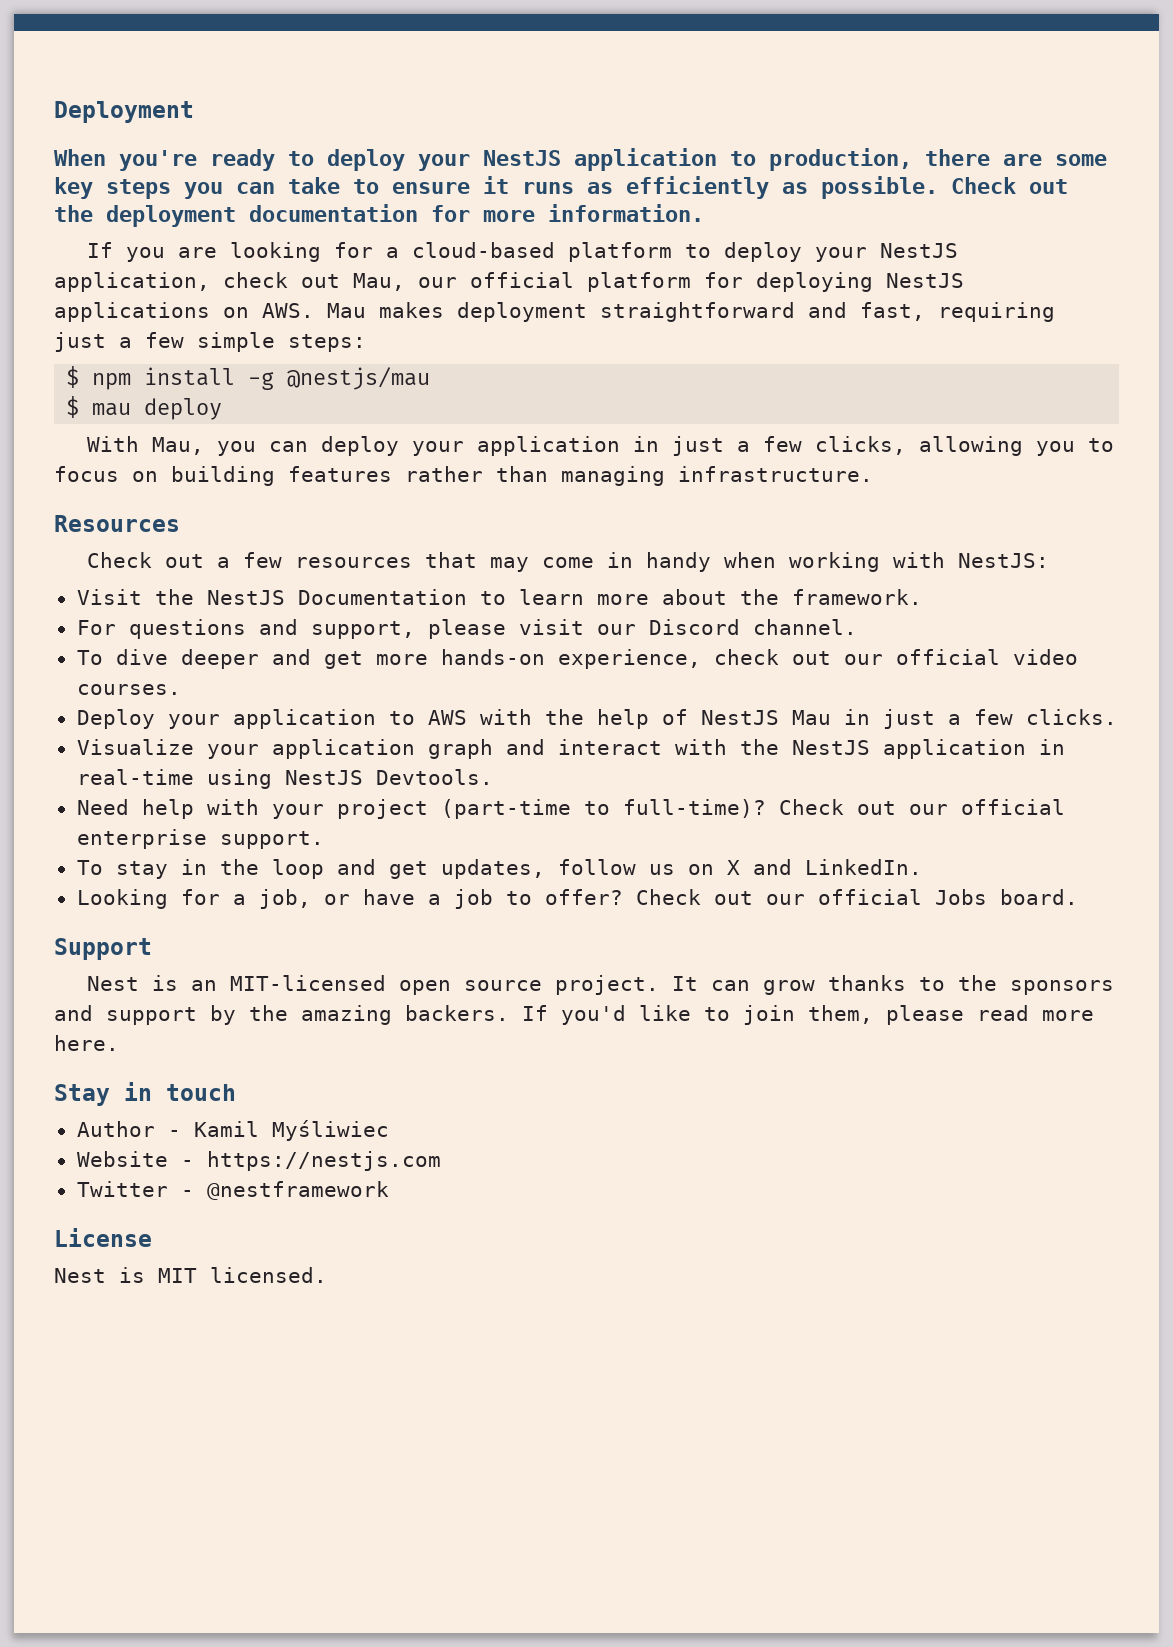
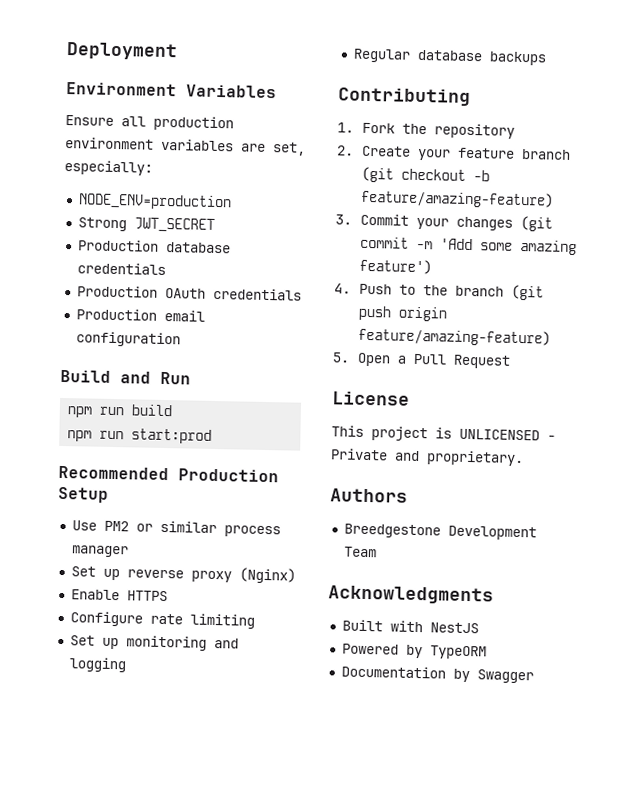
- When you're ready to deploy your NestJS application to production, there are some key steps you can take to ensure it runs as efficiently as possible. Check out the deployment documentation for more information.
- If you are looking for a cloud-based platform to deploy your NestJS application, check out Mau, our official platform for deploying NestJS applications on AWS. Mau makes deployment straightforward and fast, requiring just a few simple steps:
- $ npm install -g @nestjs/mau
- $ mau deploy
- With Mau, you can deploy your application in just a few clicks, allowing you to focus on building features rather than managing infrastructure.
- Resources
- Check out a few resources that may come in handy when working with NestJS:
- Visit the NestJS Documentation to learn more about the framework.
- For questions and support, please visit our Discord channel.
- To dive deeper and get more hands-on experience, check out our official video courses.
- Deploy your application to AWS with the help of NestJS Mau in just a few clicks.
- Visualize your application graph and interact with the NestJS application in real-time using NestJS Devtools.
- Need help with your project (part-time to full-time)? Check out our official enterprise support.
- To stay in the loop and get updates, follow us on X and LinkedIn.
- Looking for a job, or have a job to offer? Check out our official Jobs board.
- Support
- Nest is an MIT-licensed open source project. It can grow thanks to the sponsors and support by the amazing backers. If you'd like to join them, please read more here.
- Stay in touch
- Author - Kamil Myśliwiec
- Website - https://nestjs.com
- Twitter - @nestframework
+ Environment Variables
+ Ensure all production environment variables are set, especially:
+ NODE_ENV=production
+ Strong JWT_SECRET
+ Production database credentials
+ Production OAuth credentials
+ Production email configuration
+ Build and Run
+ npm run build
+ npm run start:prod
+ Recommended Production Setup
+ Use PM2 or similar process manager
+ Set up reverse proxy (Nginx)
+ Enable HTTPS
+ Configure rate limiting
+ Set up monitoring and logging
+ Regular database backups
+ Contributing
+ 1. Fork the repository
+ 2. Create your feature branch (git checkout -b feature/amazing-feature)
+ 3. Commit your changes (git commit -m 'Add some amazing feature')
+ 4. Push to the branch (git push origin feature/amazing-feature)
+ 5. Open a Pull Request
  License
- Nest is MIT licensed.
+ This project is UNLICENSED - Private and proprietary.
+ Authors
+ Breedgestone Development Team
+ Acknowledgments
+ Built with NestJS
+ Powered by TypeORM
+ Documentation by Swagger

